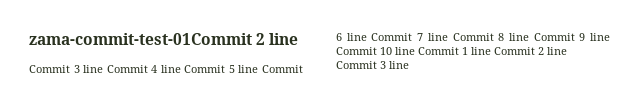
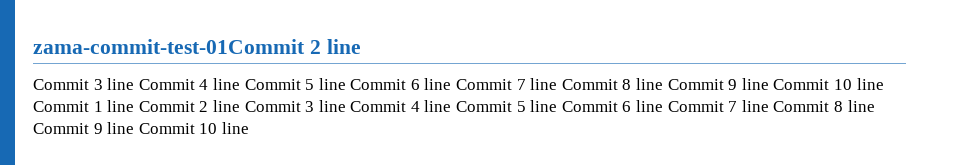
- Commit 3 line Commit 4 line Commit 5 line Commit 6 line Commit 7 line Commit 8 line Commit 9 line Commit 10 line Commit 1 line Commit 2 line Commit 3 line
+ Commit 3 line Commit 4 line Commit 5 line Commit 6 line Commit 7 line Commit 8 line Commit 9 line Commit 10 line Commit 1 line Commit 2 line Commit 3 line Commit 4 line Commit 5 line Commit 6 line Commit 7 line Commit 8 line Commit 9 line Commit 10 line

